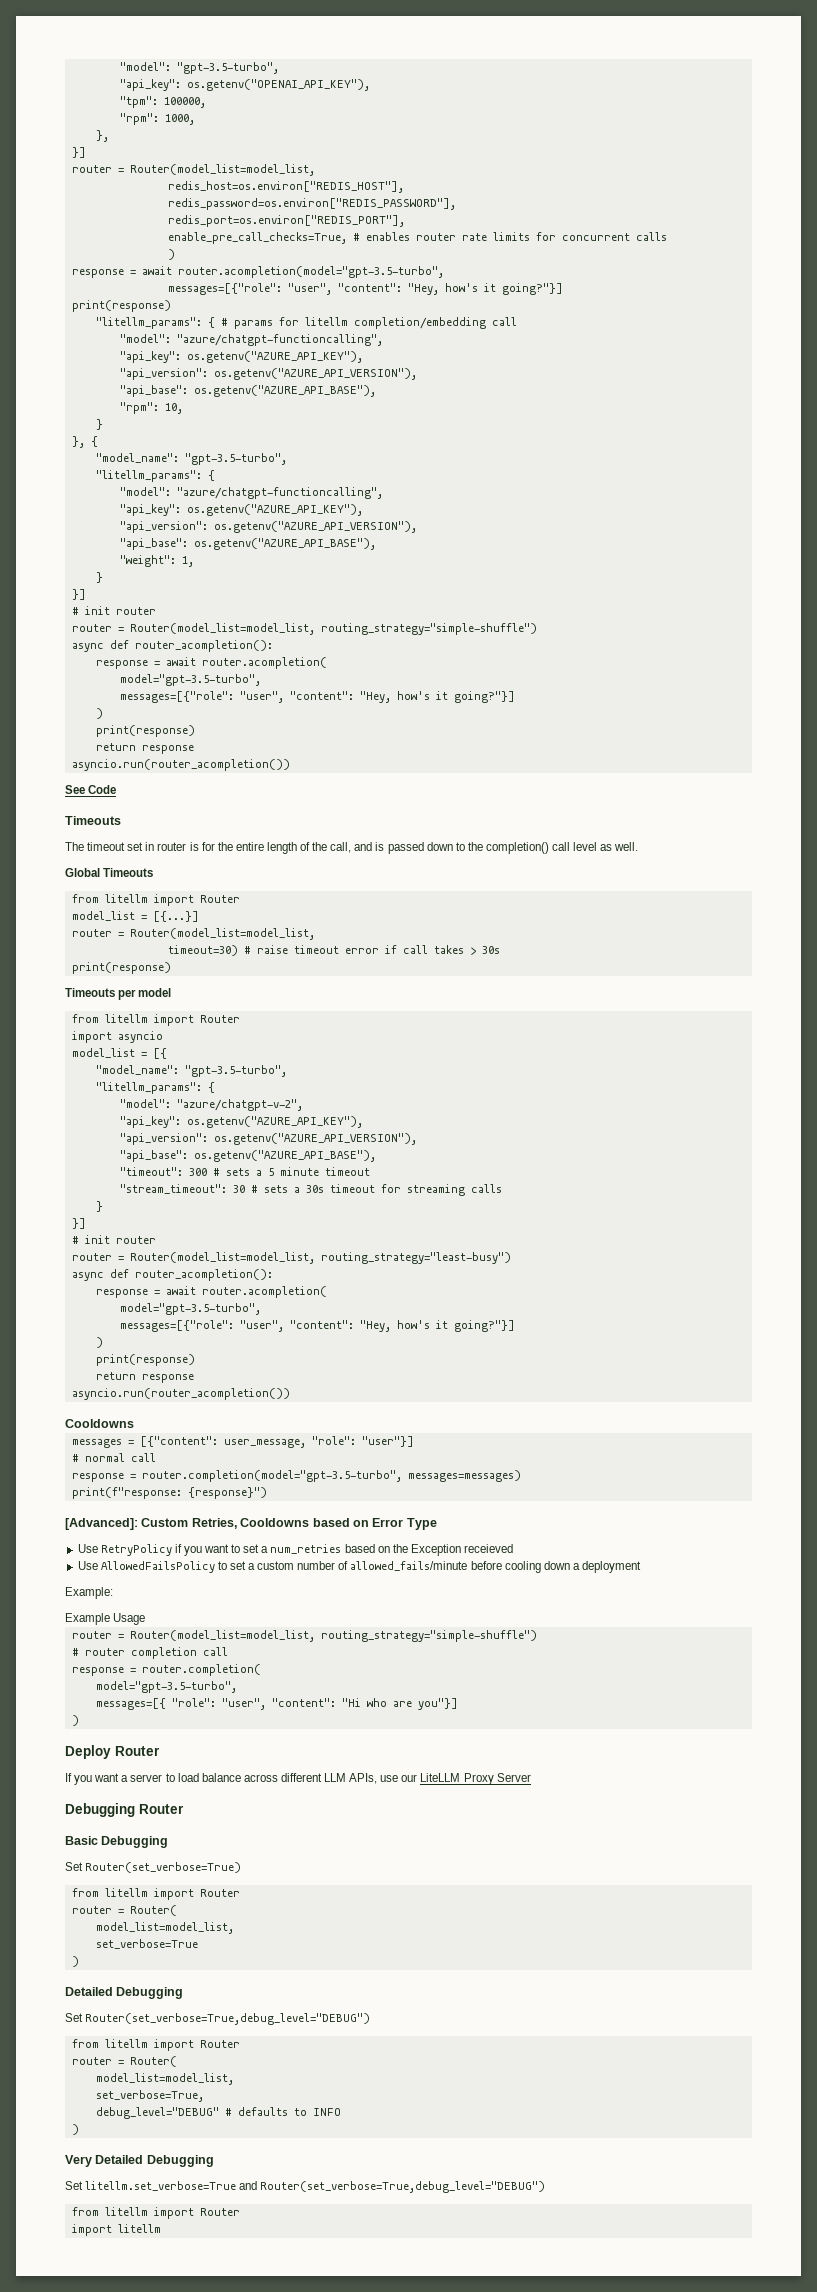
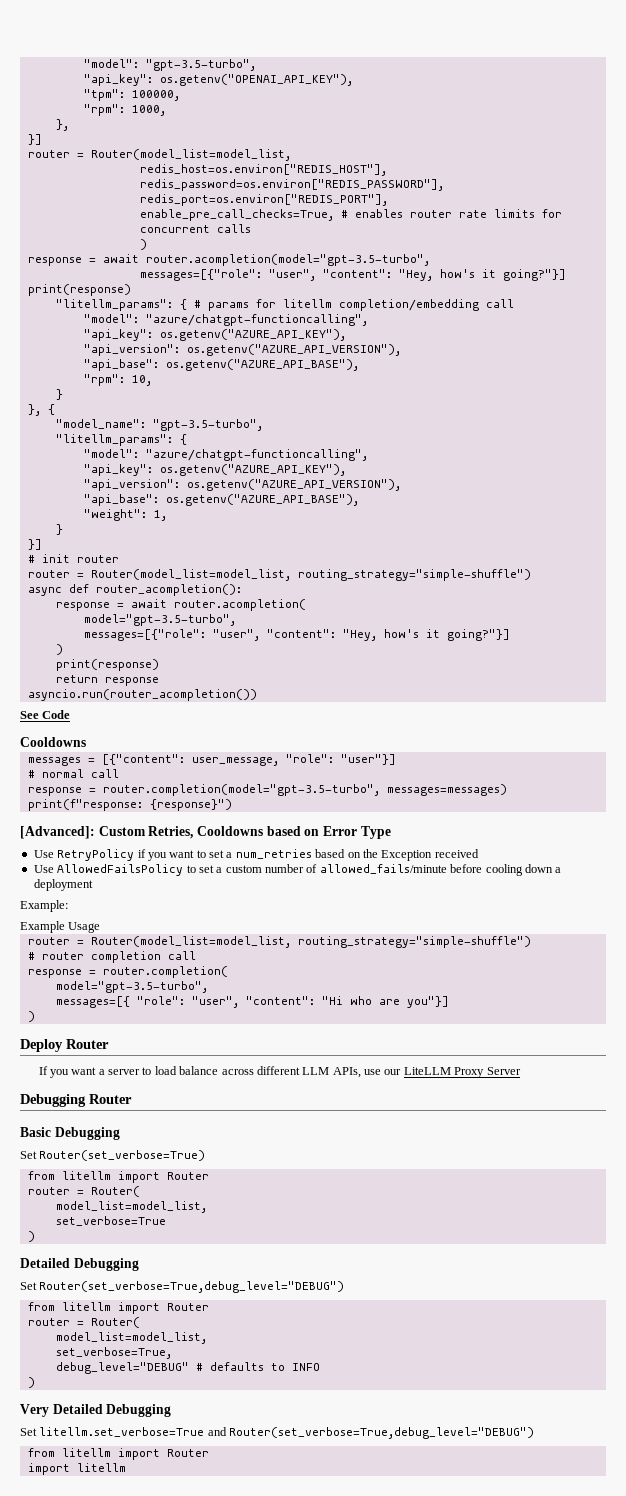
  See Code
- Timeouts
- The timeout set in router is for the entire length of the call, and is passed down to the completion() call level as well.
- Global Timeouts
- from litellm import Router
- model_list = [{...}]
- router = Router(model_list=model_list,
- timeout=30) # raise timeout error if call takes > 30s
- print(response)
- Timeouts per model
- from litellm import Router
- import asyncio
- model_list = [{
- "model_name": "gpt-3.5-turbo",
- "litellm_params": {
- "model": "azure/chatgpt-v-2",
- "api_key": os.getenv("AZURE_API_KEY"),
- "api_version": os.getenv("AZURE_API_VERSION"),
- "api_base": os.getenv("AZURE_API_BASE"),
- "timeout": 300 # sets a 5 minute timeout
- "stream_timeout": 30 # sets a 30s timeout for streaming calls
- }
- }]
- # init router
- router = Router(model_list=model_list, routing_strategy="least-busy")
- async def router_acompletion():
- response = await router.acompletion(
- model="gpt-3.5-turbo",
- messages=[{"role": "user", "content": "Hey, how's it going?"}]
- )
- print(response)
- return response
- asyncio.run(router_acompletion())
- Use RetryPolicy if you want to set a num_retries based on the Exception receieved
+ Use RetryPolicy if you want to set a num_retries based on the Exception received

